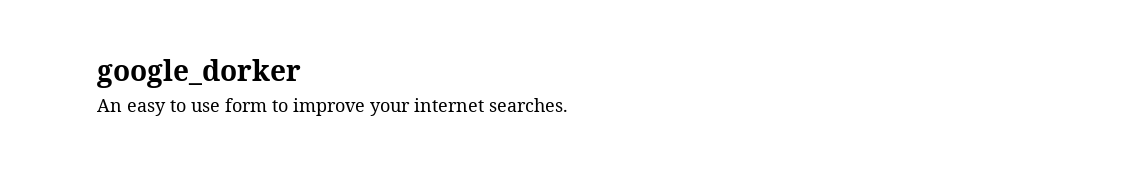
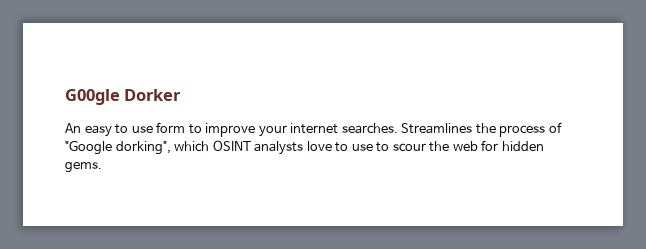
- google_dorker
+ G00gle Dorker
+ Streamlines the process of "Google dorking", which OSINT analysts love to use to scour the web for hidden gems.

